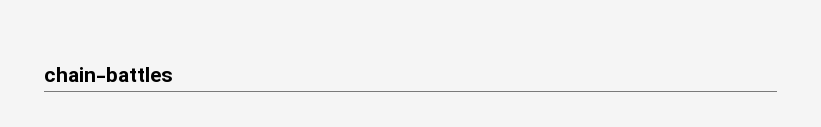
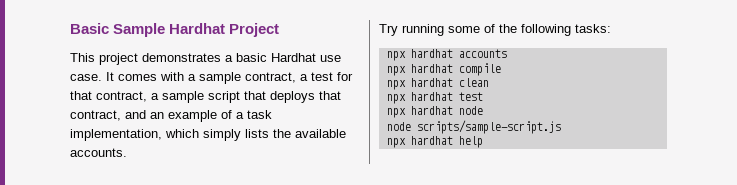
- chain-battles
+ Basic Sample Hardhat Project
+ This project demonstrates a basic Hardhat use case. It comes with a sample contract, a test for that contract, a sample script that deploys that contract, and an example of a task implementation, which simply lists the available accounts.
+ Try running some of the following tasks:
+ npx hardhat accounts
+ npx hardhat compile
+ npx hardhat clean
+ npx hardhat test
+ npx hardhat node
+ node scripts/sample-script.js
+ npx hardhat help

